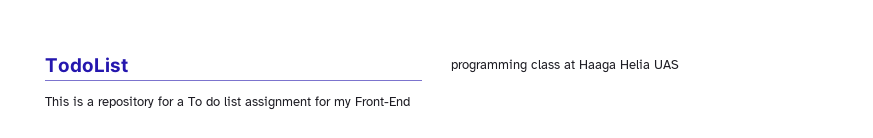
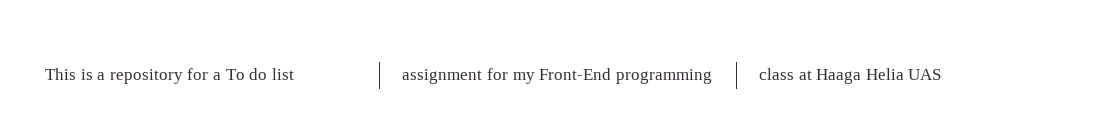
- TodoList

